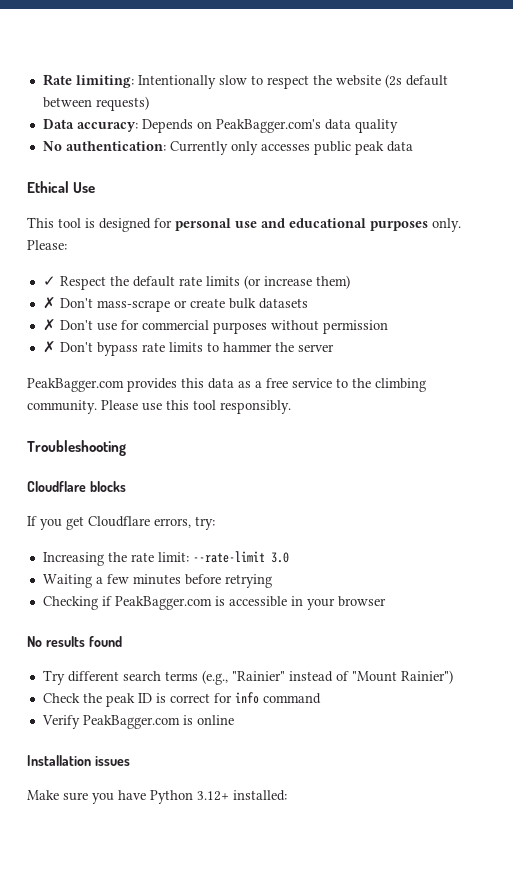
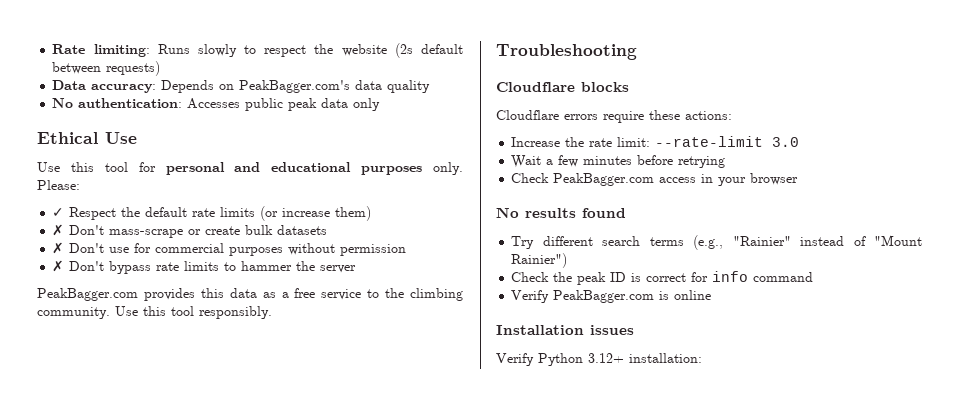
- Rate limiting: Intentionally slow to respect the website (2s default between requests)
+ Rate limiting: Runs slowly to respect the website (2s default between requests)
- No authentication: Currently only accesses public peak data
+ No authentication: Accesses public peak data only
- This tool is designed for personal use and educational purposes only.
+ Use this tool for personal and educational purposes only.
- Please use this tool responsibly.
+ Use this tool responsibly.
- If you get Cloudflare errors, try:
- Increasing the rate limit: --rate-limit 3.0
+ Cloudflare errors require these actions:
+ Increase the rate limit: --rate-limit 3.0
- Waiting a few minutes before retrying
+ Wait a few minutes before retrying
- Checking if PeakBagger.com is accessible in your browser
+ Check PeakBagger.com access in your browser
- Make sure you have Python 3.12+ installed:
+ Verify Python 3.12+ installation:

